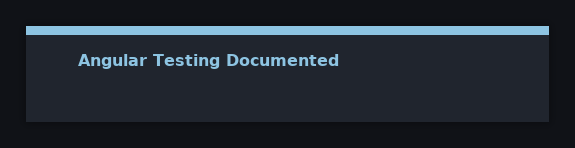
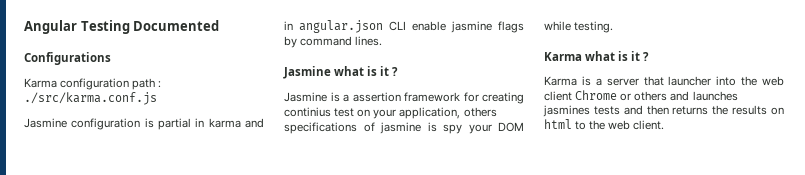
+ Configurations
+ Karma configuration path : ./src/karma.conf.js
+ Jasmine configuration is partial in karma and in angular.json CLI enable jasmine flags by command lines.
+ Jasmine what is it ?
+ Jasmine is a assertion framework for creating continius test on your application, others specifications of jasmine is spy your DOM while testing.
+ Karma what is it ?
+ Karma is a server that launcher into the web client Chrome or others and launches jasmines tests and then returns the results on html to the web client.

